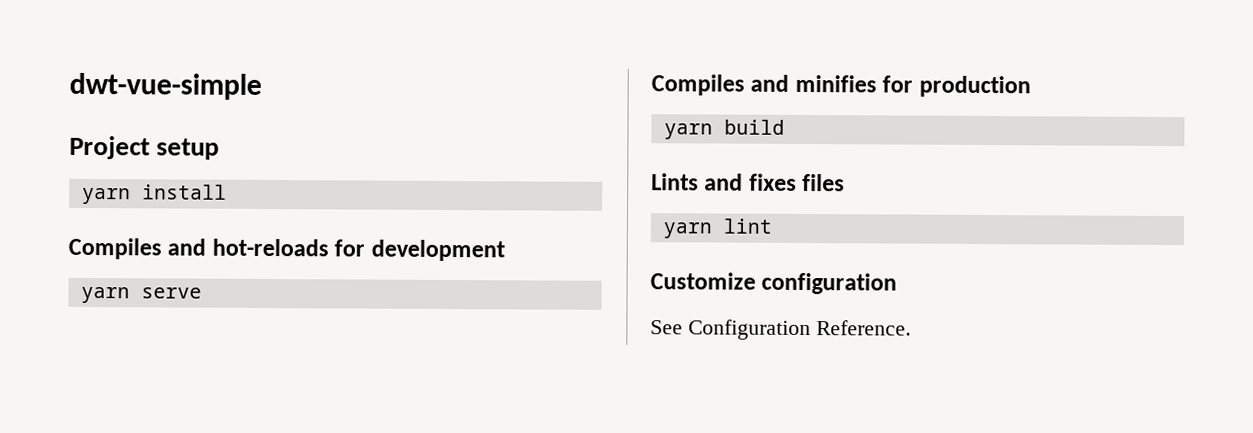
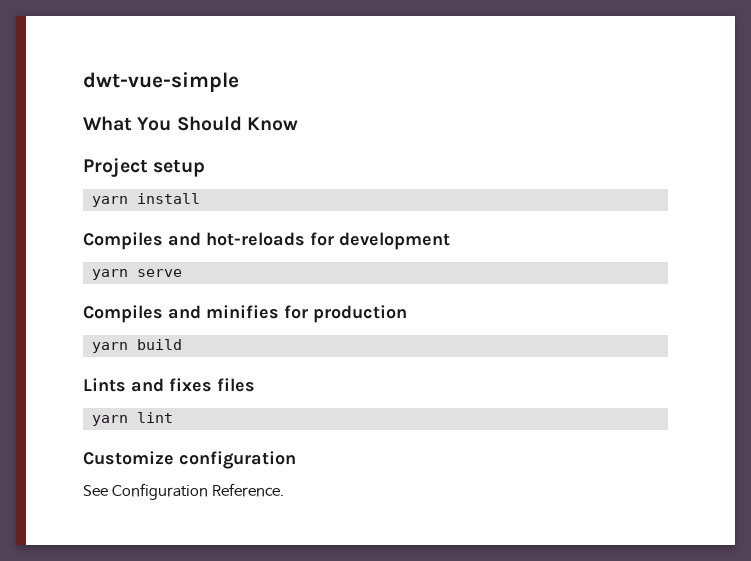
+ What You Should Know

